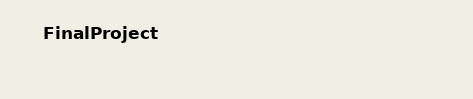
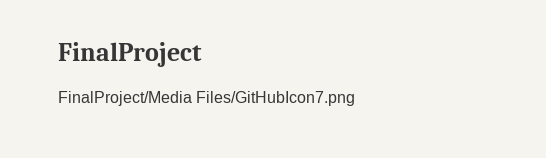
+ FinalProject/Media Files/GitHubIcon7.png

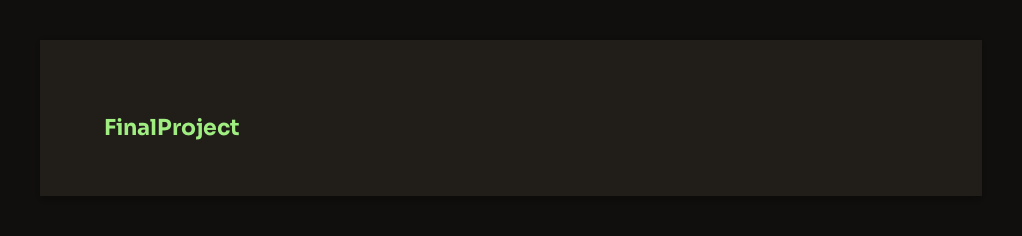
- FinalProject/Media Files/GitHubIcon7.png

